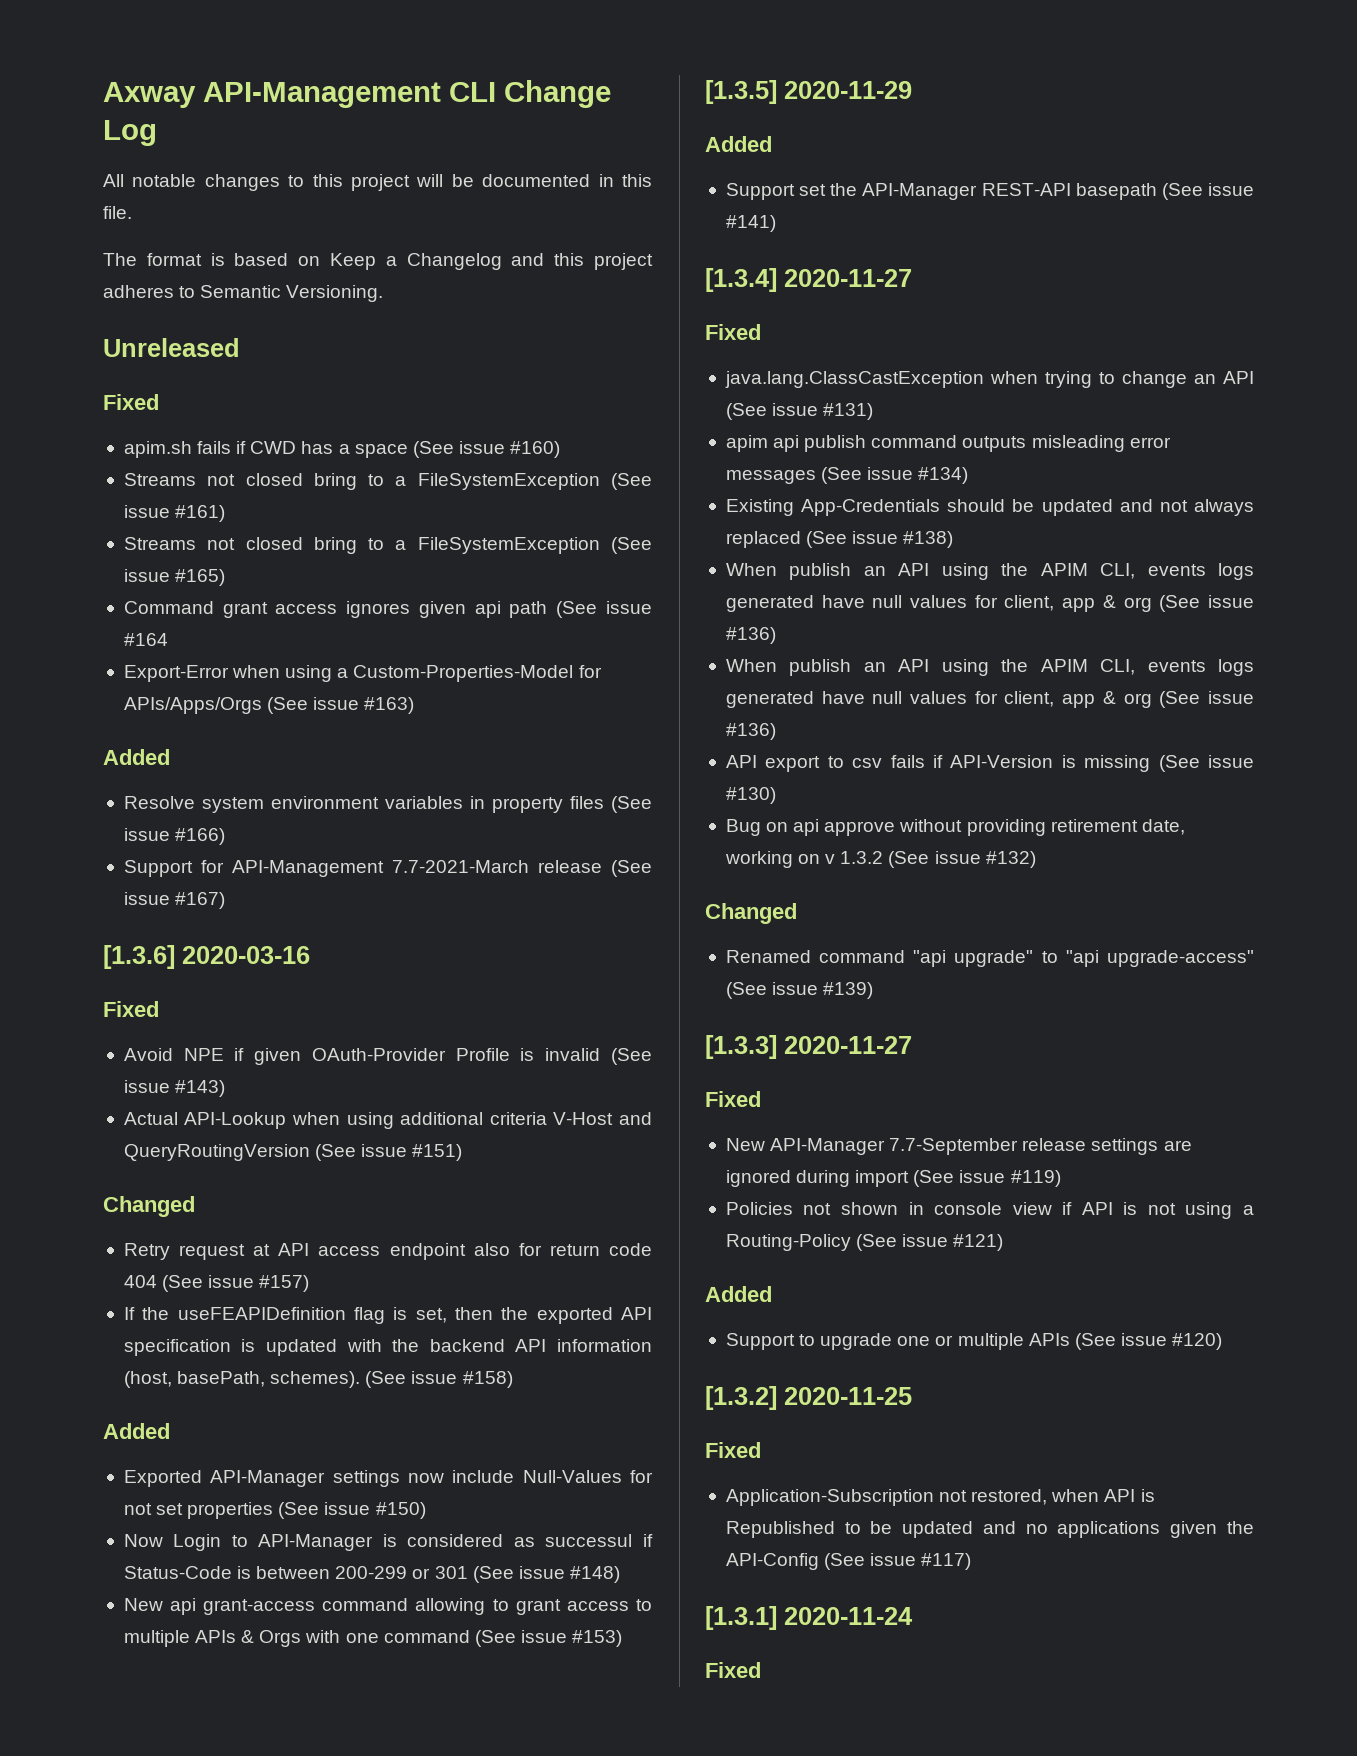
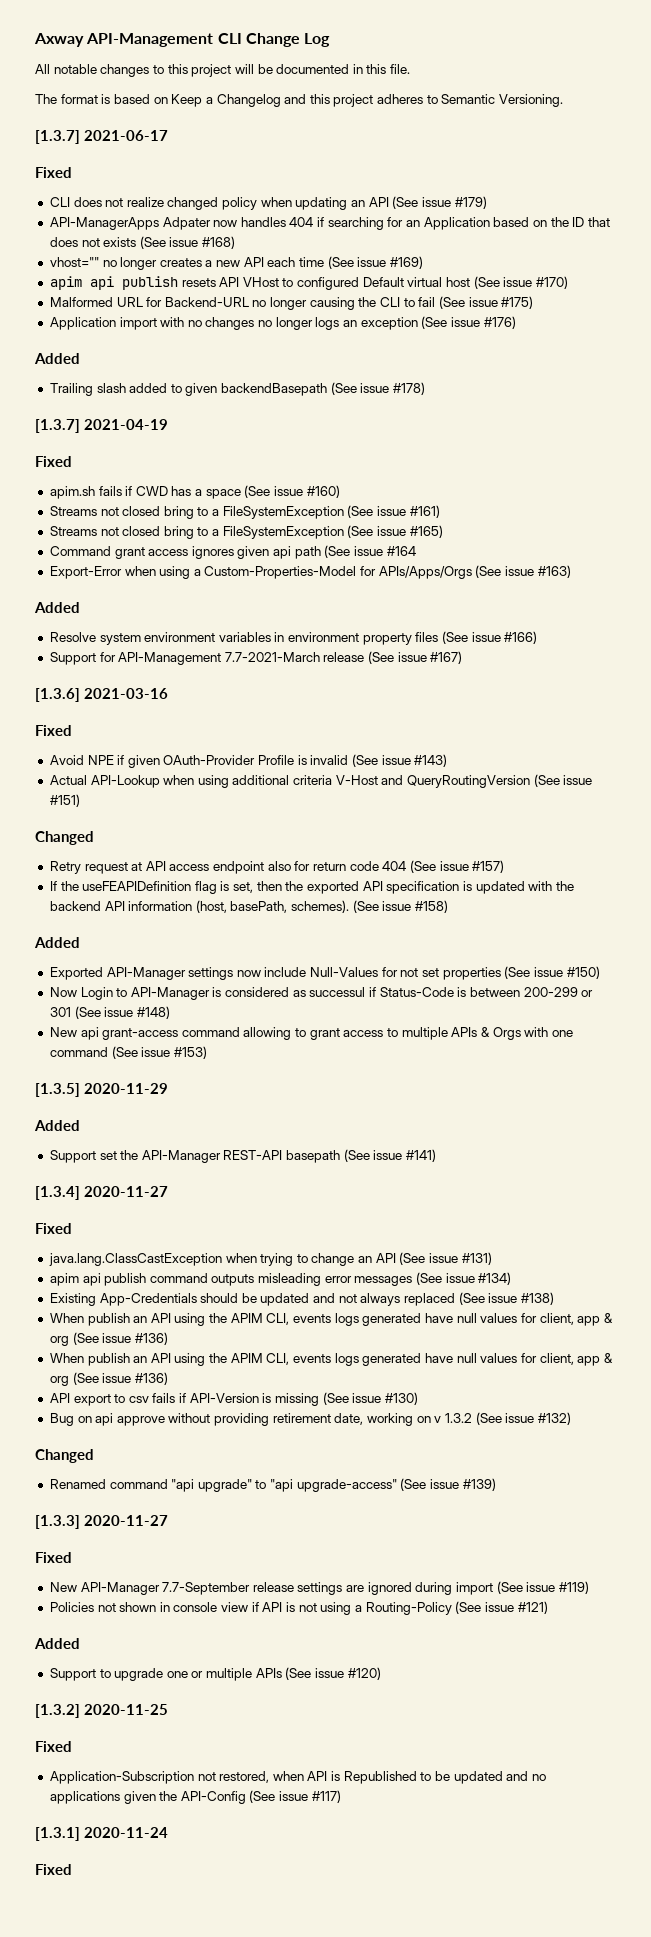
- Unreleased
+ [1.3.7] 2021-06-17
+ Fixed
+ CLI does not realize changed policy when updating an API (See issue #179)
+ API-ManagerApps Adpater now handles 404 if searching for an Application based on the ID that does not exists (See issue #168)
+ vhost="" no longer creates a new API each time (See issue #169)
+ apim api publish resets API VHost to configured Default virtual host (See issue #170)
+ Malformed URL for Backend-URL no longer causing the CLI to fail (See issue #175)
+ Application import with no changes no longer logs an exception (See issue #176)
+ Added
+ Trailing slash added to given backendBasepath (See issue #178)
+ [1.3.7] 2021-04-19
- Resolve system environment variables in property files (See issue #166)
+ Resolve system environment variables in environment property files (See issue #166)
- [1.3.6] 2020-03-16
+ [1.3.6] 2021-03-16

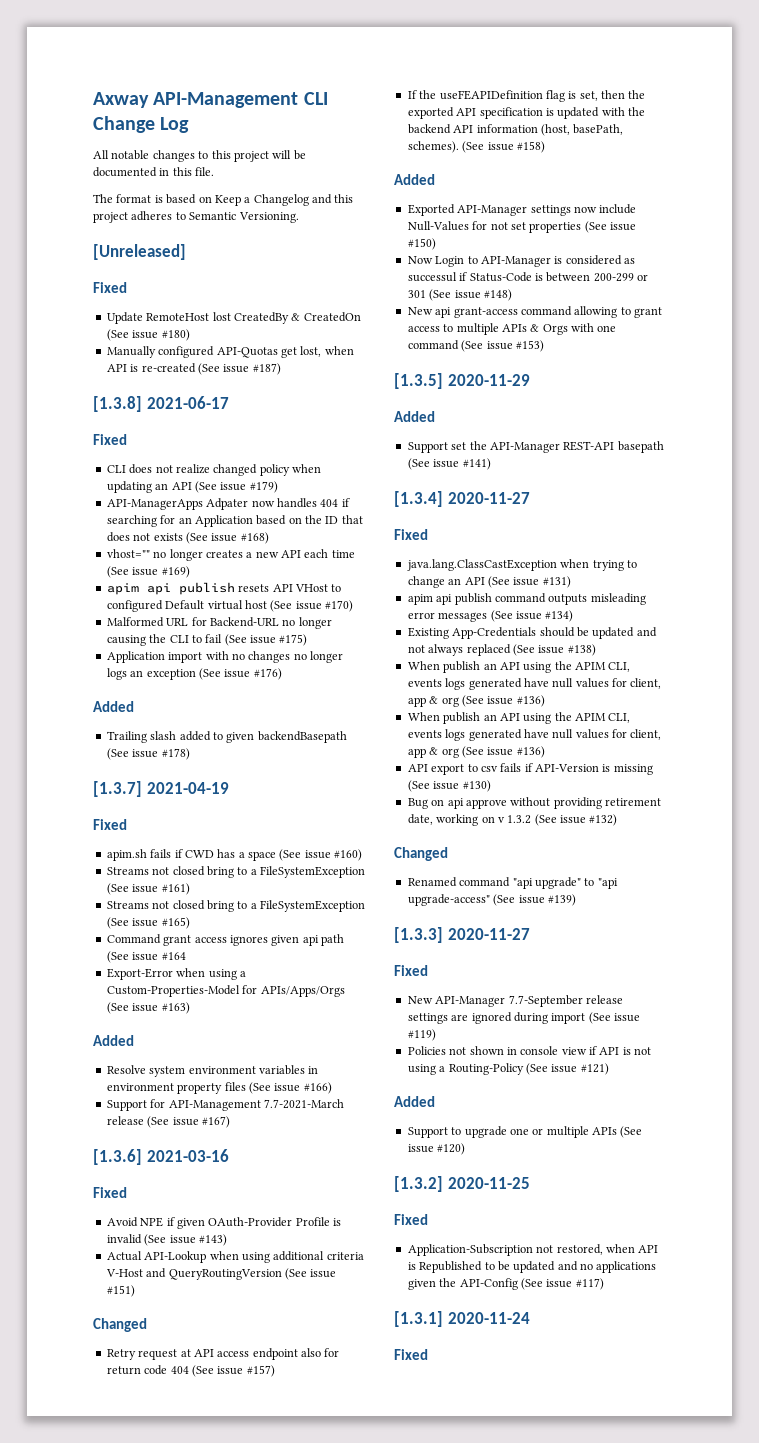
- [1.3.7] 2021-06-17
+ [Unreleased]
+ Fixed
+ Update RemoteHost lost CreatedBy & CreatedOn (See issue #180)
+ Manually configured API-Quotas get lost, when API is re-created (See issue #187)
+ [1.3.8] 2021-06-17

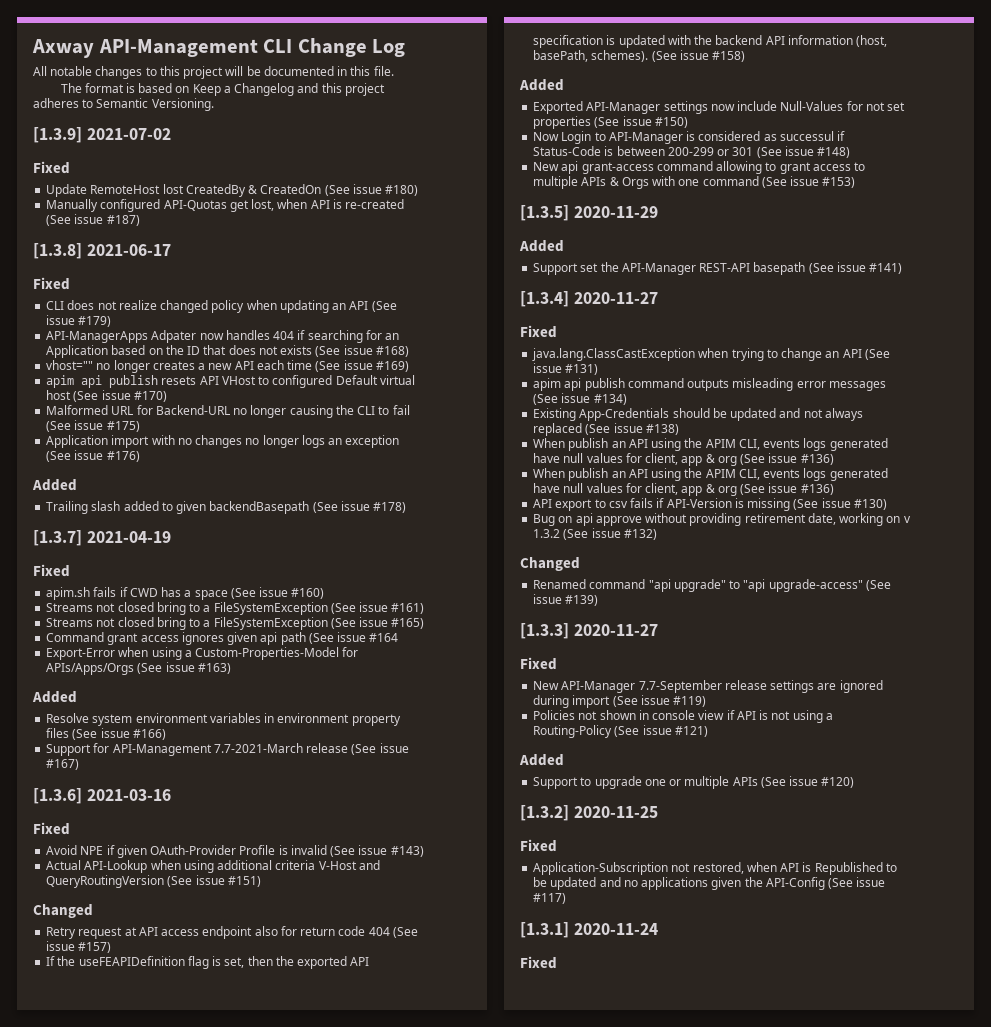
- [Unreleased]
+ [1.3.9] 2021-07-02

